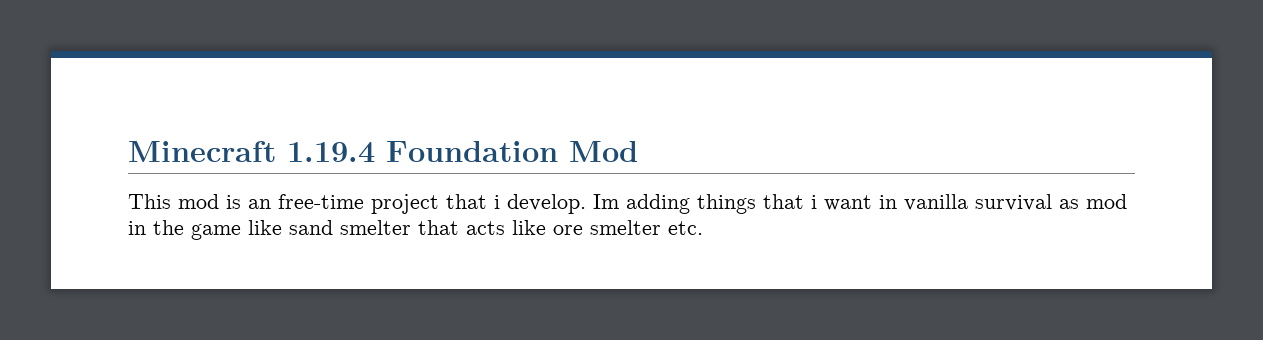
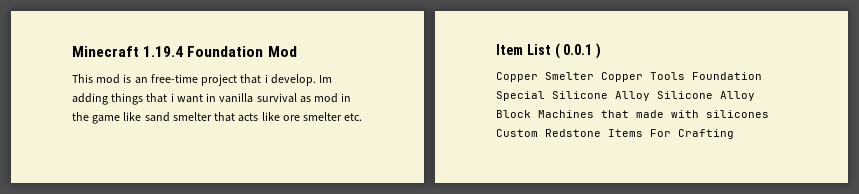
+ Item List ( 0.0.1 )
+ Copper Smelter Copper Tools Foundation Special Silicone Alloy Silicone Alloy Block Machines that made with silicones Custom Redstone Items For Crafting

